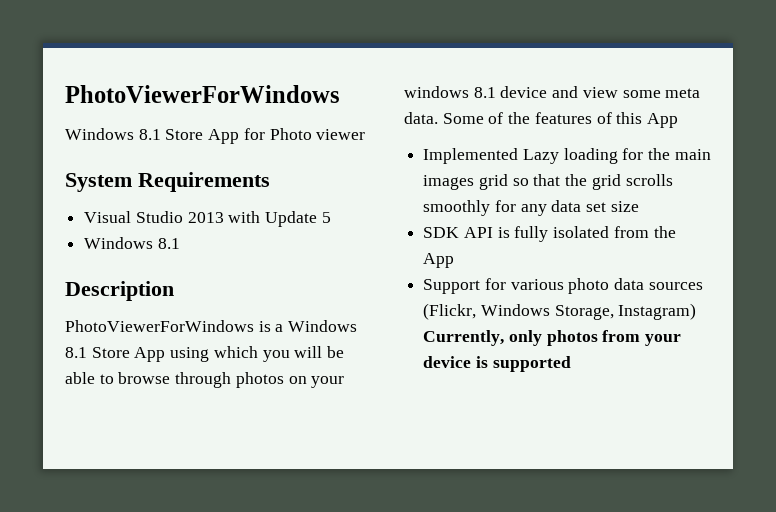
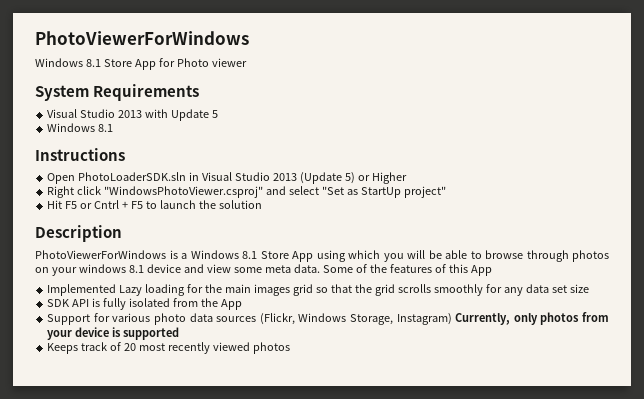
+ Instructions
+ Open PhotoLoaderSDK.sln in Visual Studio 2013 (Update 5) or Higher
+ Right click "WindowsPhotoViewer.csproj" and select "Set as StartUp project"
+ Hit F5 or Cntrl + F5 to launch the solution
+ Keeps track of 20 most recently viewed photos

